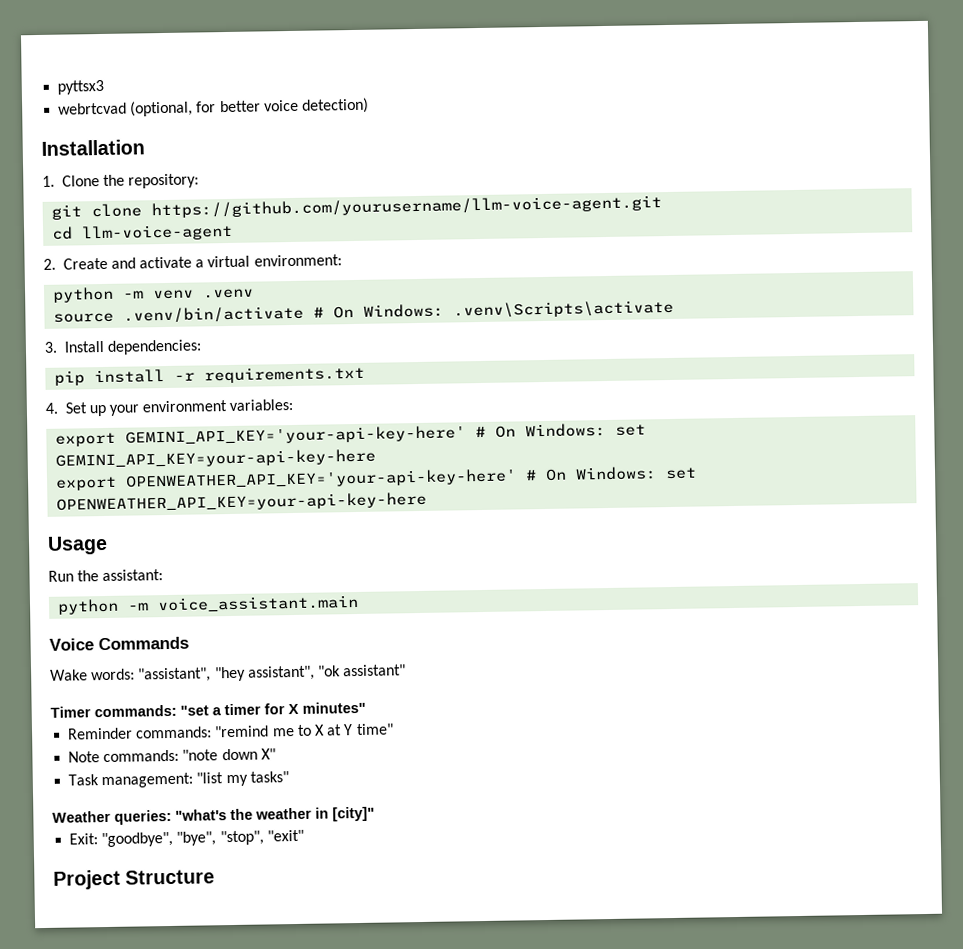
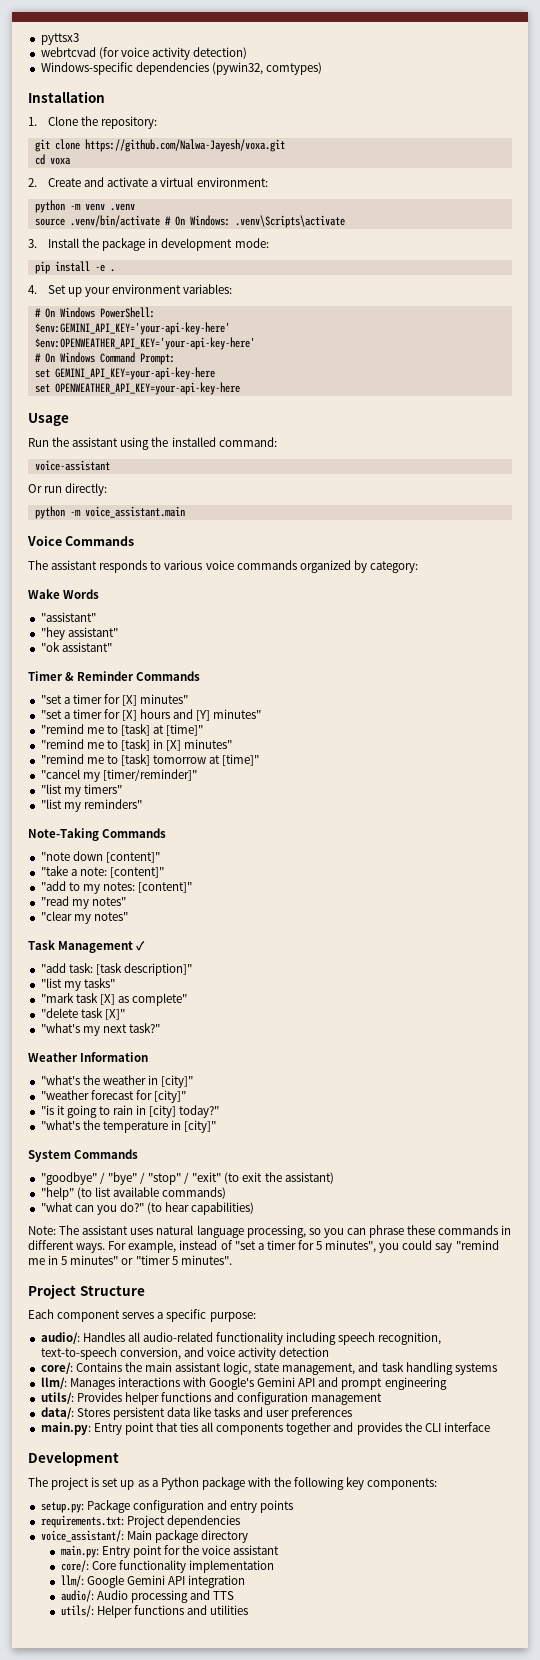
- webrtcvad (optional, for better voice detection)
+ webrtcvad (for voice activity detection)
+ Windows-specific dependencies (pywin32, comtypes)
- git clone https://github.com/yourusername/llm-voice-agent.git
+ git clone https://github.com/Nalwa-Jayesh/voxa.git
- cd llm-voice-agent
+ cd voxa
- 3. Install dependencies:
+ 3. Install the package in development mode:
- pip install -r requirements.txt
+ pip install -e .
- export GEMINI_API_KEY='your-api-key-here' # On Windows: set GEMINI_API_KEY=your-api-key-here
- export OPENWEATHER_API_KEY='your-api-key-here' # On Windows: set OPENWEATHER_API_KEY=your-api-key-here
+ # On Windows PowerShell:
+ $env:GEMINI_API_KEY='your-api-key-here'
+ $env:OPENWEATHER_API_KEY='your-api-key-here'
+ # On Windows Command Prompt:
+ set GEMINI_API_KEY=your-api-key-here
+ set OPENWEATHER_API_KEY=your-api-key-here
- Run the assistant:
+ Run the assistant using the installed command:
+ voice-assistant
+ Or run directly:
- Wake words: "assistant", "hey assistant", "ok assistant"
+ The assistant responds to various voice commands organized by category:
+ Wake Words
+ "assistant"
+ "hey assistant"
+ "ok assistant"
- Timer commands: "set a timer for X minutes"
- Reminder commands: "remind me to X at Y time"
- Note commands: "note down X"
- Task management: "list my tasks"
+ Timer & Reminder Commands
+ "set a timer for [X] minutes"
+ "set a timer for [X] hours and [Y] minutes"
+ "remind me to [task] at [time]"
+ "remind me to [task] in [X] minutes"
+ "remind me to [task] tomorrow at [time]"
+ "cancel my [timer/reminder]"
+ "list my timers"
+ "list my reminders"
+ Note-Taking Commands
+ "note down [content]"
+ "take a note: [content]"
+ "add to my notes: [content]"
+ "read my notes"
+ "clear my notes"
+ Task Management ✓
+ "add task: [task description]"
+ "list my tasks"
+ "mark task [X] as complete"
+ "delete task [X]"
+ "what's my next task?"
- Weather queries: "what's the weather in [city]"
+ Weather Information
+ "what's the weather in [city]"
- Exit: "goodbye", "bye", "stop", "exit"
+ "weather forecast for [city]"
+ "is it going to rain in [city] today?"
+ "what's the temperature in [city]"
+ System Commands
+ "goodbye" / "bye" / "stop" / "exit" (to exit the assistant)
+ "help" (to list available commands)
+ "what can you do?" (to hear capabilities)
+ Note: The assistant uses natural language processing, so you can phrase these commands in different ways. For example, instead of "set a timer for 5 minutes", you could say "remind me in 5 minutes" or "timer 5 minutes".
  Project Structure
+ Each component serves a specific purpose:
+ audio/: Handles all audio-related functionality including speech recognition, text-to-speech conversion, and voice activity detection
+ core/: Contains the main assistant logic, state management, and task handling systems
+ llm/: Manages interactions with Google's Gemini API and prompt engineering
+ utils/: Provides helper functions and configuration management
+ data/: Stores persistent data like tasks and user preferences
+ main.py: Entry point that ties all components together and provides the CLI interface
+ Development
+ The project is set up as a Python package with the following key components:
+ setup.py: Package configuration and entry points
+ requirements.txt: Project dependencies
+ voice_assistant/: Main package directory
+ main.py: Entry point for the voice assistant
+ core/: Core functionality implementation
+ llm/: Google Gemini API integration
+ audio/: Audio processing and TTS
+ utils/: Helper functions and utilities

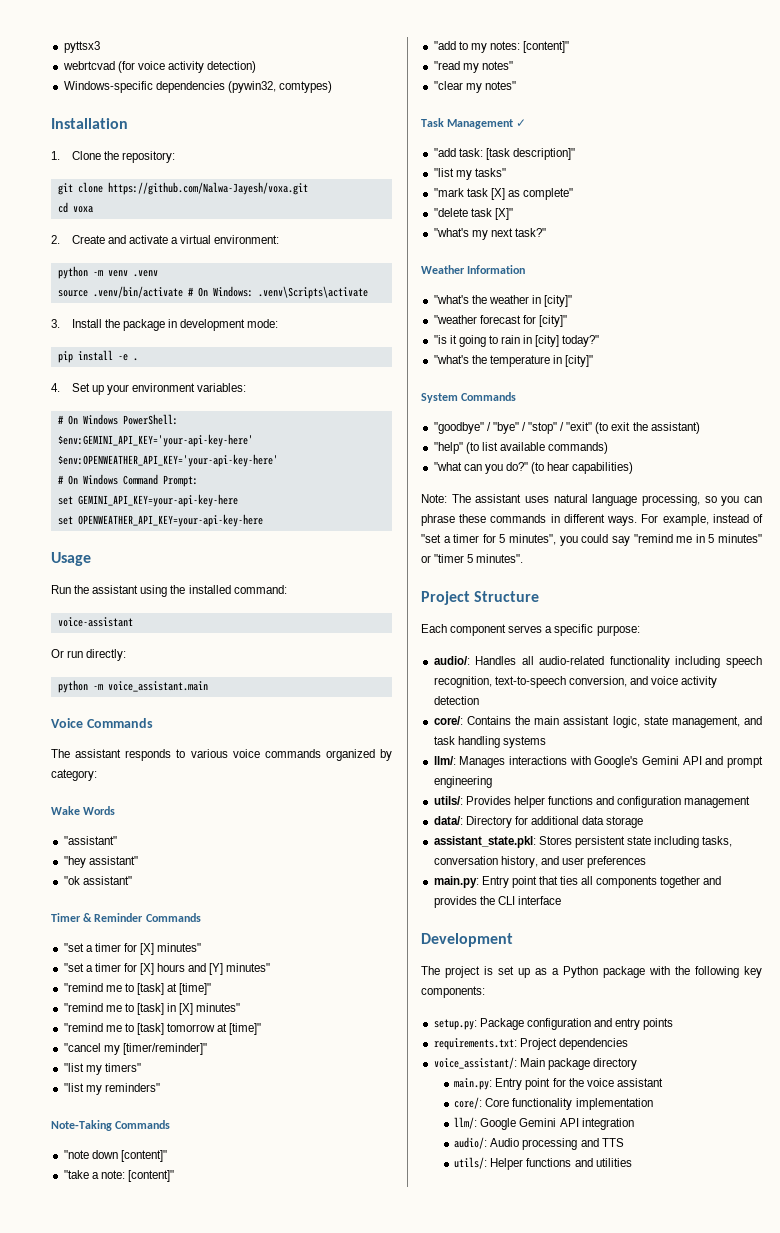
- data/: Stores persistent data like tasks and user preferences
+ data/: Directory for additional data storage
+ assistant_state.pkl: Stores persistent state including tasks, conversation history, and user preferences

